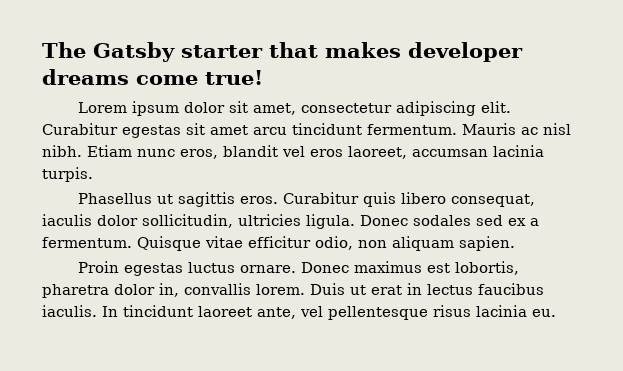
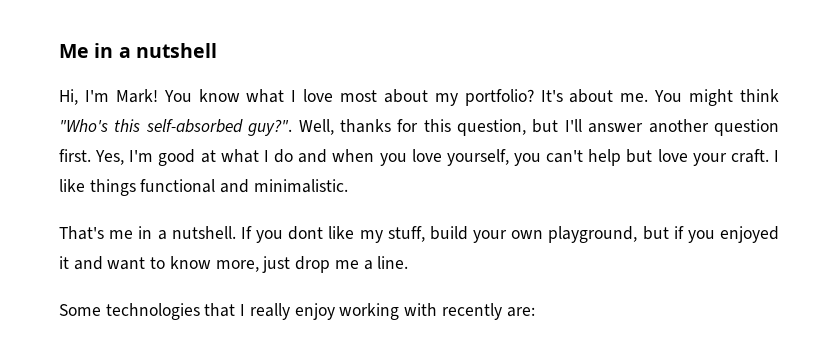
- The Gatsby starter that makes developer dreams come true!
- Lorem ipsum dolor sit amet, consectetur adipiscing elit. Curabitur egestas sit amet arcu tincidunt fermentum. Mauris ac nisl nibh. Etiam nunc eros, blandit vel eros laoreet, accumsan lacinia turpis.
- Phasellus ut sagittis eros. Curabitur quis libero consequat, iaculis dolor sollicitudin, ultricies ligula. Donec sodales sed ex a fermentum. Quisque vitae efficitur odio, non aliquam sapien.
- Proin egestas luctus ornare. Donec maximus est lobortis, pharetra dolor in, convallis lorem. Duis ut erat in lectus faucibus iaculis. In tincidunt laoreet ante, vel pellentesque risus lacinia eu.
+ Me in a nutshell
+ Hi, I'm Mark! You know what I love most about my portfolio? It's about me. You might think "Who's this self-absorbed guy?". Well, thanks for this question, but I'll answer another question first. Yes, I'm good at what I do and when you love yourself, you can't help but love your craft. I like things functional and minimalistic.
+ That's me in a nutshell. If you dont like my stuff, build your own playground, but if you enjoyed it and want to know more, just drop me a line.
+ Some technologies that I really enjoy working with recently are:

